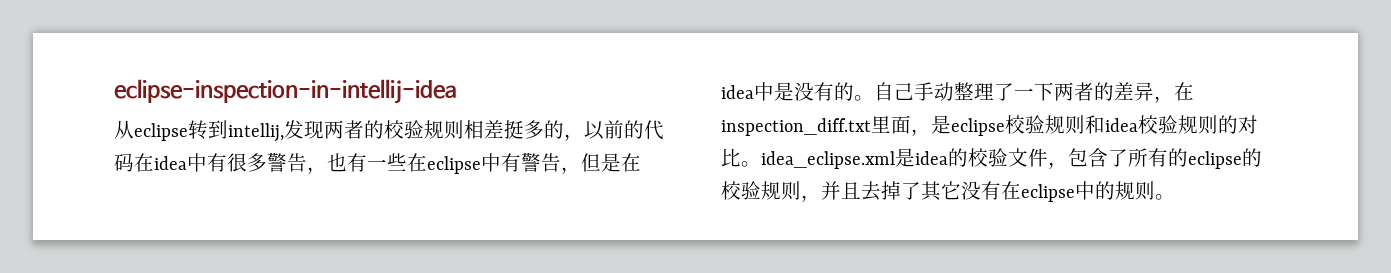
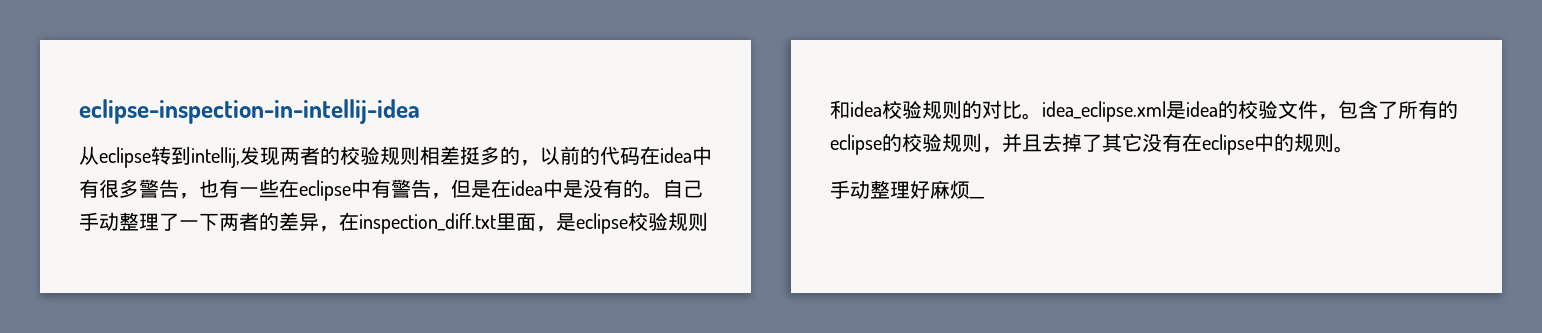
+ 手动整理好麻烦__

